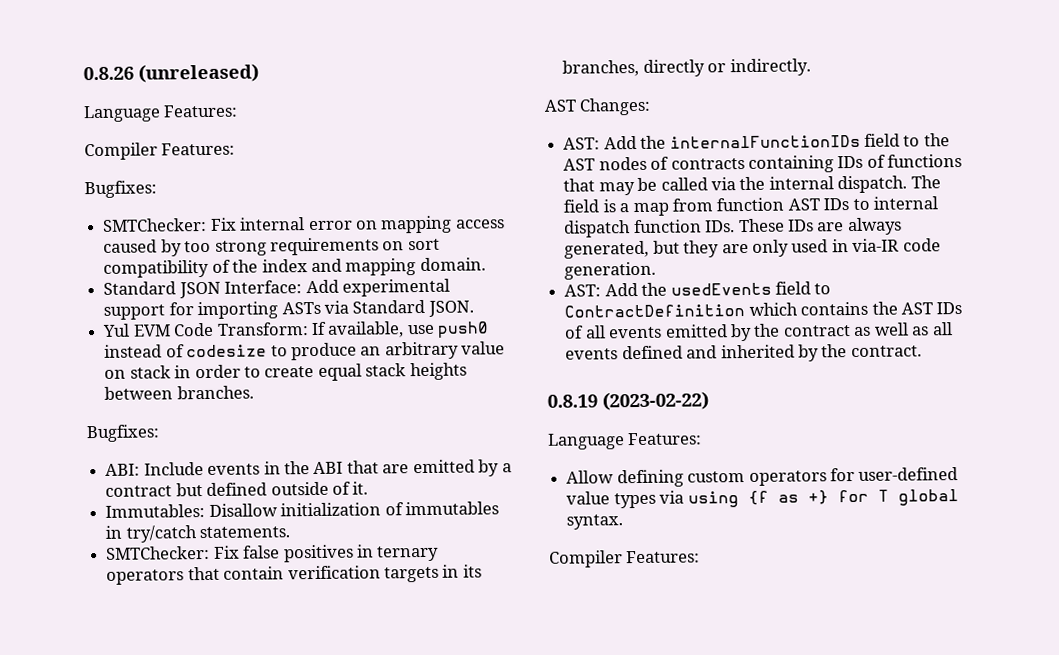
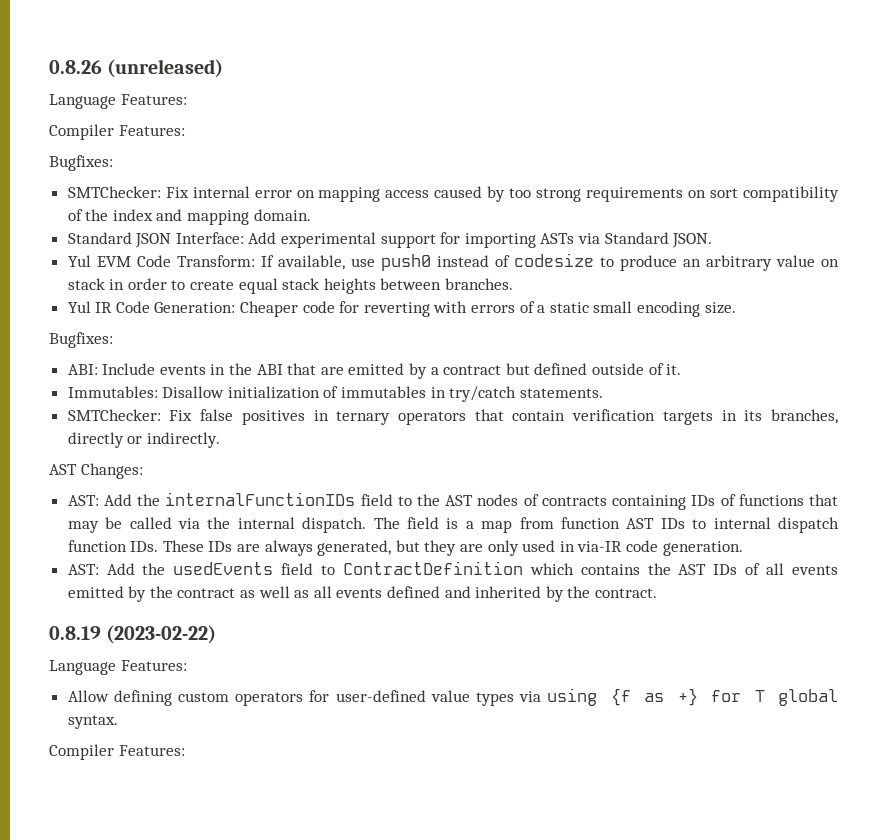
+ Yul IR Code Generation: Cheaper code for reverting with errors of a static small encoding size.

